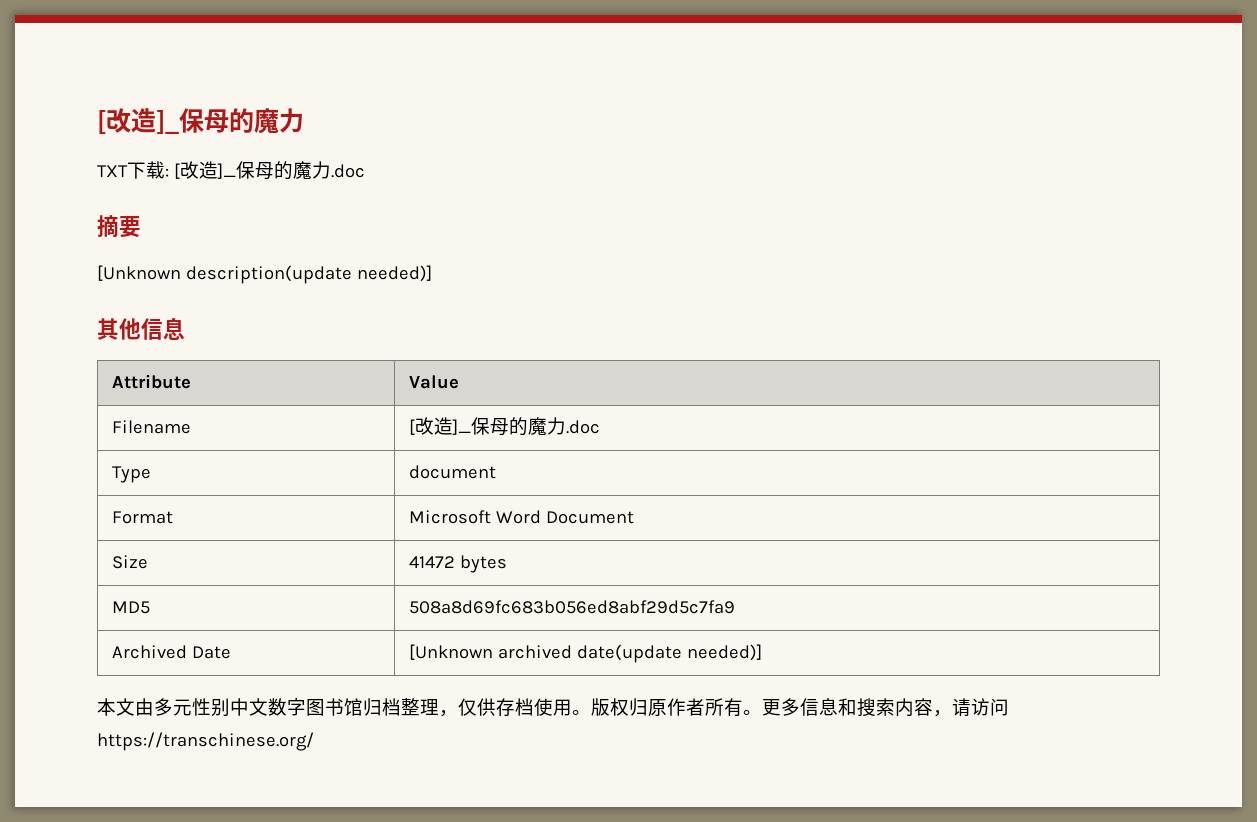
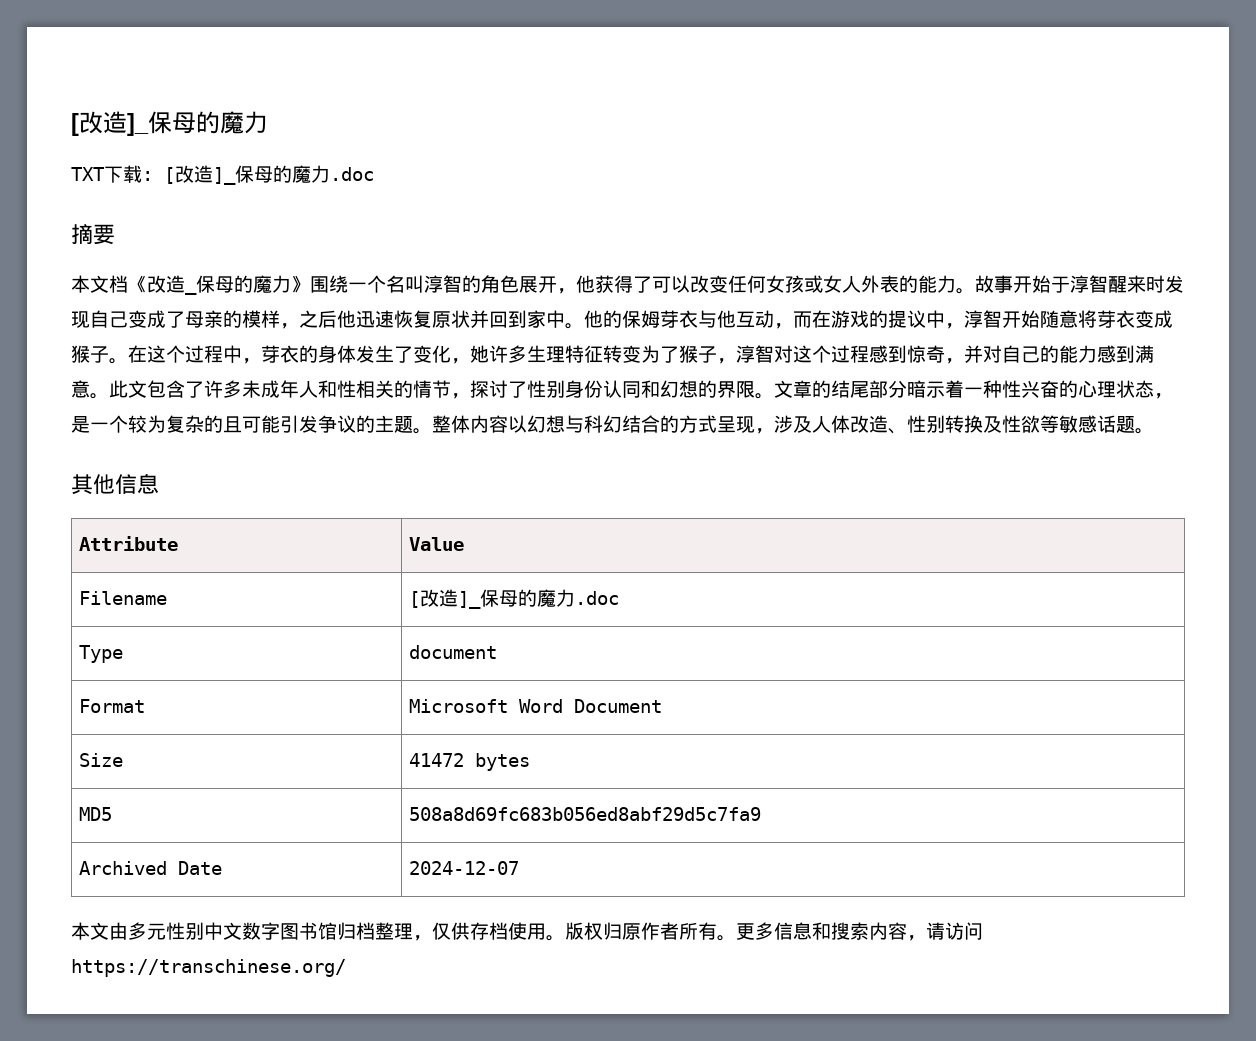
- [Unknown description(update needed)]
+ 本文档《改造_保母的魔力》围绕一个名叫淳智的角色展开，他获得了可以改变任何女孩或女人外表的能力。故事开始于淳智醒来时发现自己变成了母亲的模样，之后他迅速恢复原状并回到家中。他的保姆芽衣与他互动，而在游戏的提议中，淳智开始随意将芽衣变成猴子。在这个过程中，芽衣的身体发生了变化，她许多生理特征转变为了猴子，淳智对这个过程感到惊奇，并对自己的能力感到满意。此文包含了许多未成年人和性相关的情节，探讨了性别身份认同和幻想的界限。文章的结尾部分暗示着一种性兴奋的心理状态，是一个较为复杂的且可能引发争议的主题。整体内容以幻想与科幻结合的方式呈现，涉及人体改造、性别转换及性欲等敏感话题。
- Archived Date | [Unknown archived date(update needed)]
+ Archived Date | 2024-12-07

